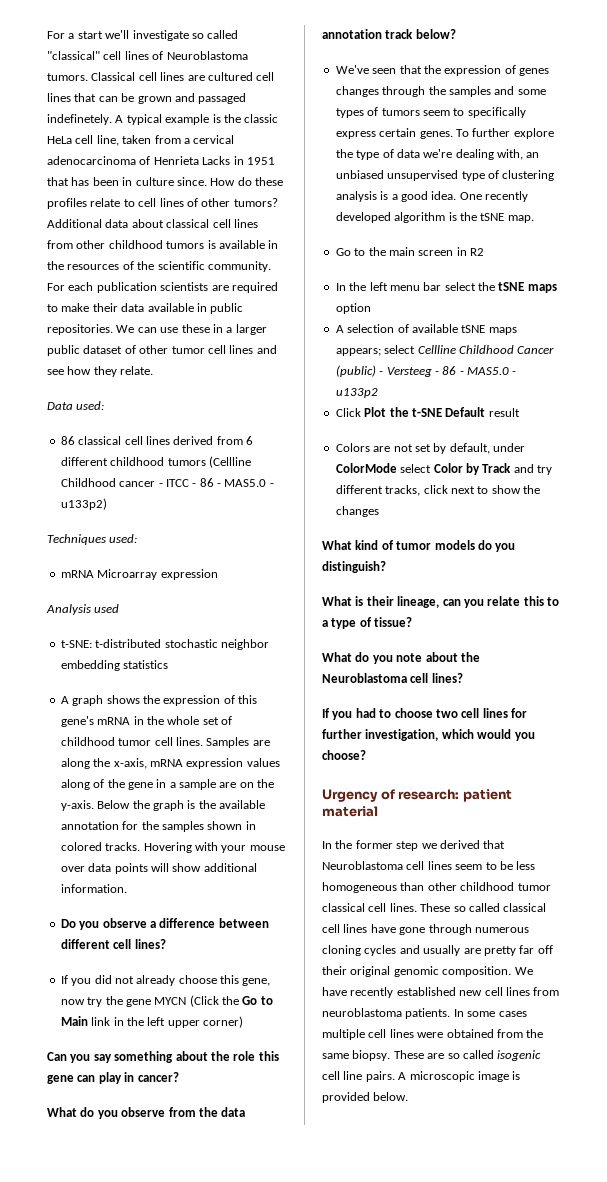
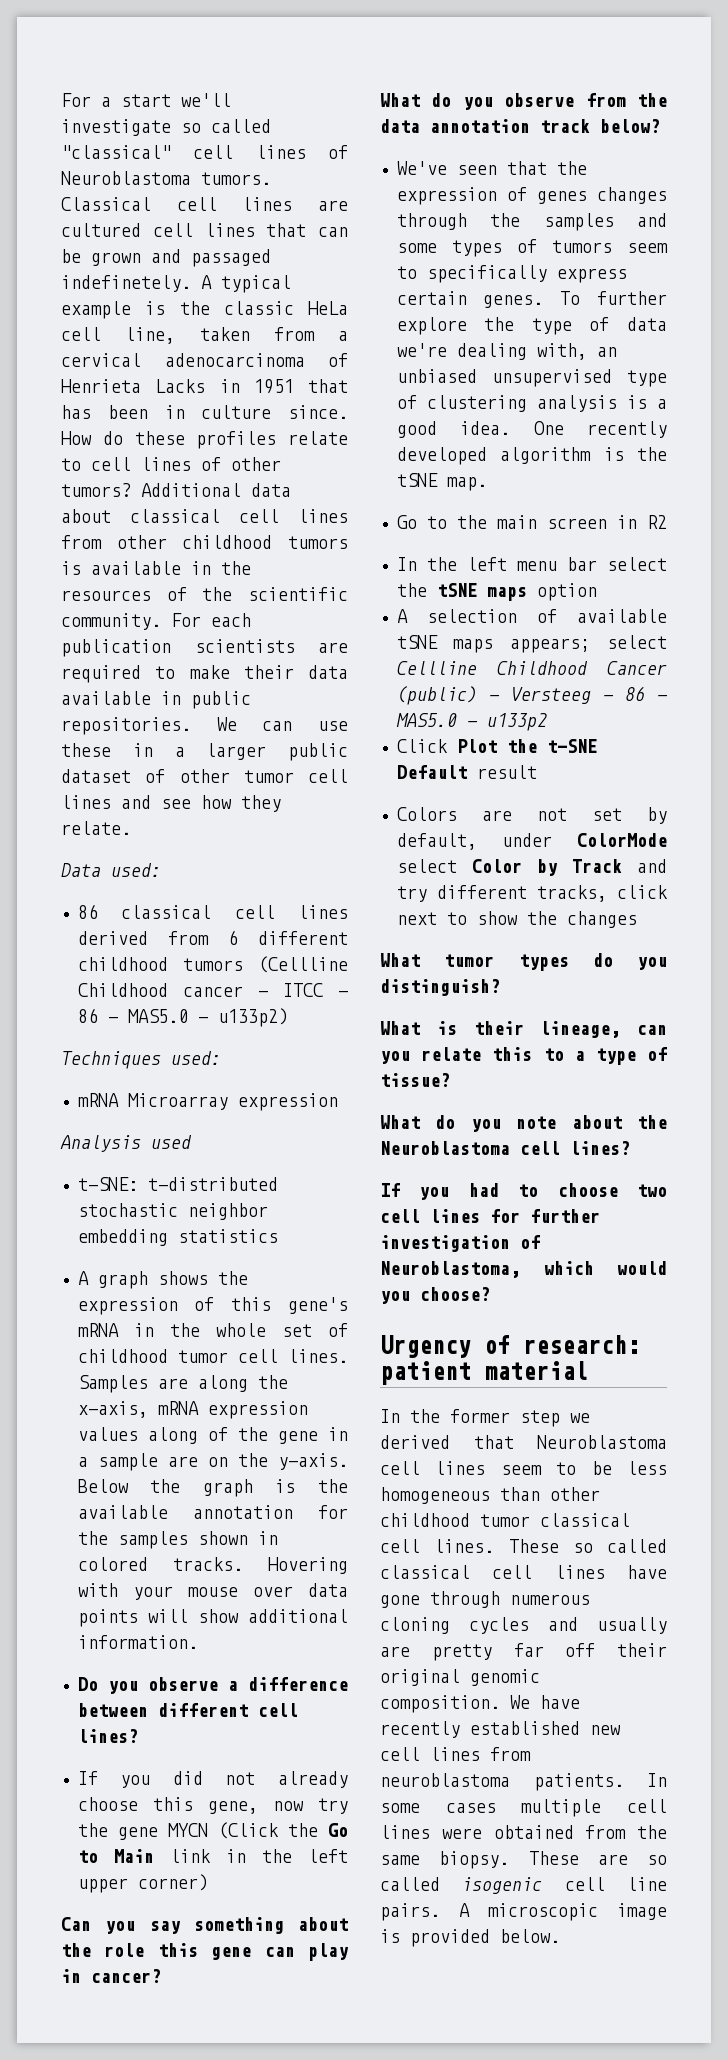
- What kind of tumor models do you distinguish?
+ What tumor types do you distinguish?
- If you had to choose two cell lines for further investigation, which would you choose?
+ If you had to choose two cell lines for further investigation of Neuroblastoma, which would you choose?

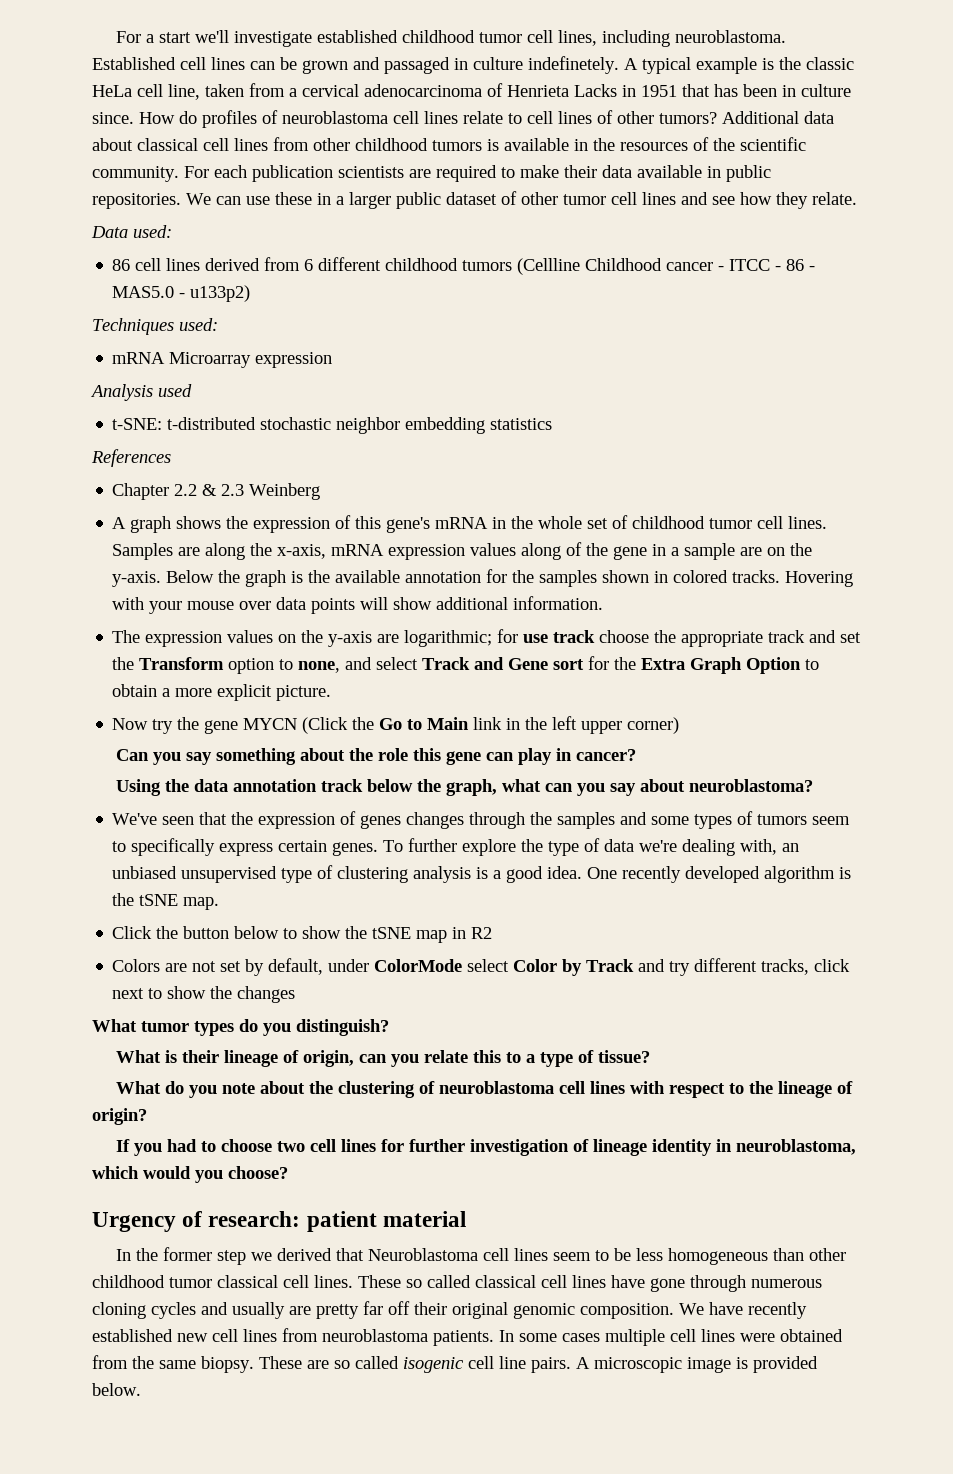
- For a start we'll investigate so called "classical" cell lines of Neuroblastoma tumors. Classical cell lines are cultured cell lines that can be grown and passaged indefinetely.
+ For a start we'll investigate established childhood tumor cell lines, including neuroblastoma. Established cell lines can be grown and passaged in culture indefinetely.
- How do these profiles relate to cell lines of other tumors?
+ How do profiles of neuroblastoma cell lines relate to cell lines of other tumors?
- 86 classical cell lines derived from 6 different childhood tumors (Cellline Childhood cancer - ITCC - 86 - MAS5.0 - u133p2)
+ 86 cell lines derived from 6 different childhood tumors (Cellline Childhood cancer - ITCC - 86 - MAS5.0 - u133p2)
+ References
+ Chapter 2.2 & 2.3 Weinberg
- Do you observe a difference between different cell lines?
- If you did not already choose this gene, now try the gene MYCN (Click the Go to Main link in the left upper corner)
+ The expression values on the y-axis are logarithmic; for use track choose the appropriate track and set the Transform option to none, and select Track and Gene sort for the Extra Graph Option to obtain a more explicit picture.
+ Now try the gene MYCN (Click the Go to Main link in the left upper corner)
- What do you observe from the data annotation track below?
+ Using the data annotation track below the graph, what can you say about neuroblastoma?
- Go to the main screen in R2
- In the left menu bar select the tSNE maps option
- A selection of available tSNE maps appears; select Cellline Childhood Cancer (public) - Versteeg - 86 - MAS5.0 - u133p2
- Click Plot the t-SNE Default result
+ Click the button below to show the tSNE map in R2
- What is their lineage, can you relate this to a type of tissue?
+ What is their lineage of origin, can you relate this to a type of tissue?
- What do you note about the Neuroblastoma cell lines?
+ What do you note about the clustering of neuroblastoma cell lines with respect to the lineage of origin?
- If you had to choose two cell lines for further investigation of Neuroblastoma, which would you choose?
+ If you had to choose two cell lines for further investigation of lineage identity in neuroblastoma, which would you choose?

